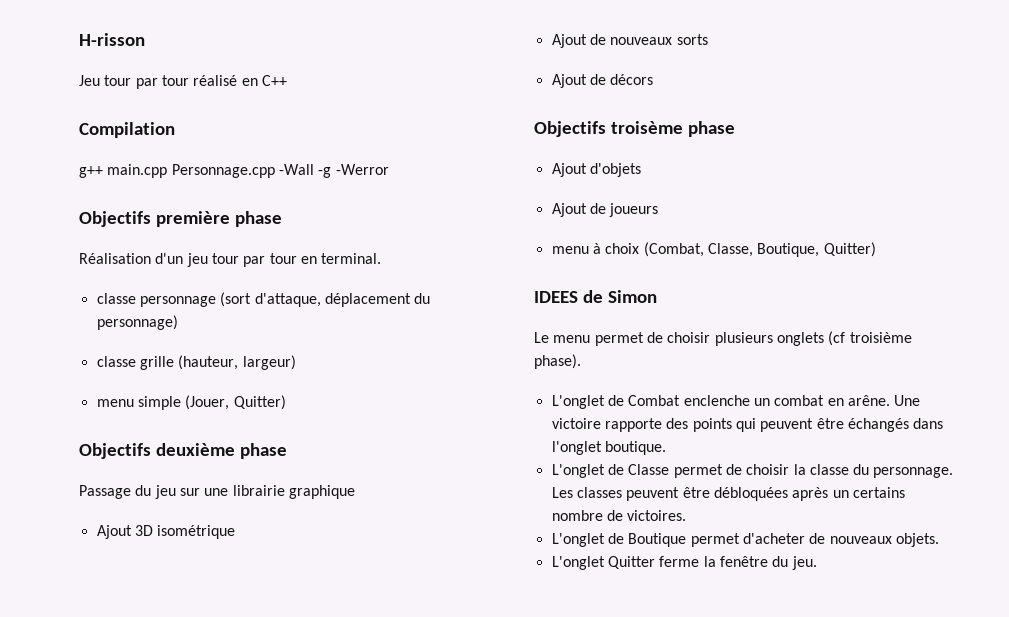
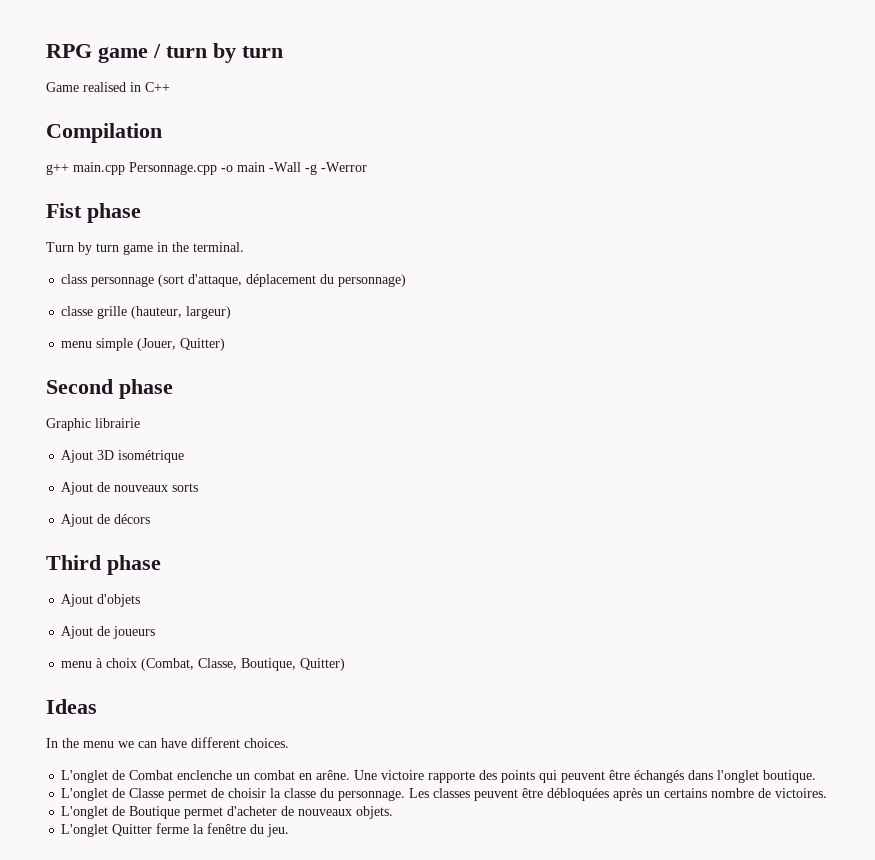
- H-risson
- Jeu tour par tour réalisé en C++
+ RPG game / turn by turn
+ Game realised in C++
- g++ main.cpp Personnage.cpp -Wall -g -Werror
+ g++ main.cpp Personnage.cpp -o main -Wall -g -Werror
- Objectifs première phase
- Réalisation d'un jeu tour par tour en terminal.
+ Fist phase
+ Turn by turn game in the terminal.
- classe personnage (sort d'attaque, déplacement du personnage)
+ class personnage (sort d'attaque, déplacement du personnage)
- Objectifs deuxième phase
- Passage du jeu sur une librairie graphique
+ Second phase
+ Graphic librairie
- Objectifs troisème phase
+ Third phase
- IDEES de Simon
- Le menu permet de choisir plusieurs onglets (cf troisième phase).
+ Ideas
+ In the menu we can have different choices.

